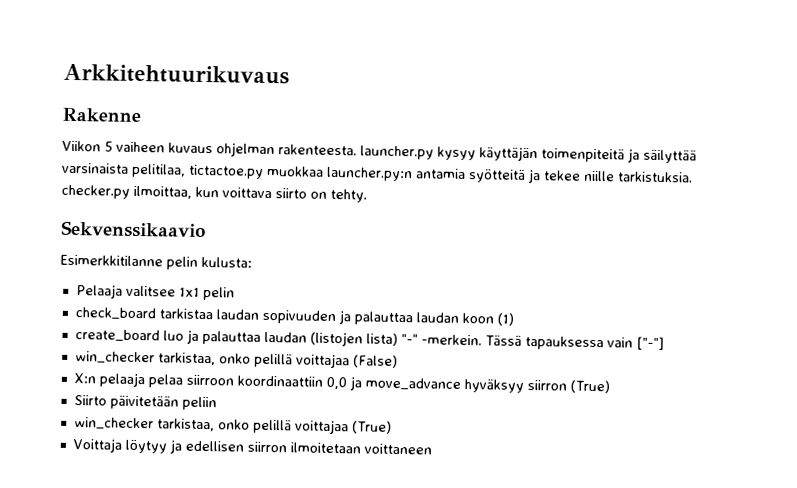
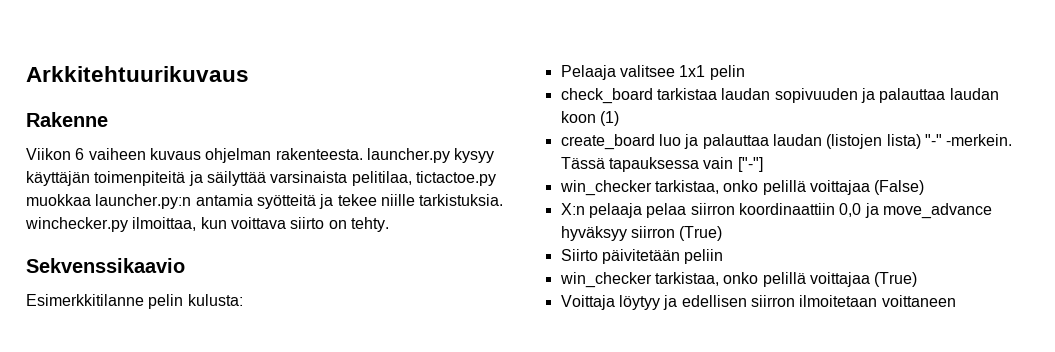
- Viikon 5 vaiheen kuvaus ohjelman rakenteesta. launcher.py kysyy käyttäjän toimenpiteitä ja säilyttää varsinaista pelitilaa, tictactoe.py muokkaa launcher.py:n antamia syötteitä ja tekee niille tarkistuksia. checker.py ilmoittaa, kun voittava siirto on tehty.
+ Viikon 6 vaiheen kuvaus ohjelman rakenteesta. launcher.py kysyy käyttäjän toimenpiteitä ja säilyttää varsinaista pelitilaa, tictactoe.py muokkaa launcher.py:n antamia syötteitä ja tekee niille tarkistuksia. winchecker.py ilmoittaa, kun voittava siirto on tehty.
- X:n pelaaja pelaa siirroon koordinaattiin 0,0 ja move_advance hyväksyy siirron (True)
+ X:n pelaaja pelaa siirron koordinaattiin 0,0 ja move_advance hyväksyy siirron (True)

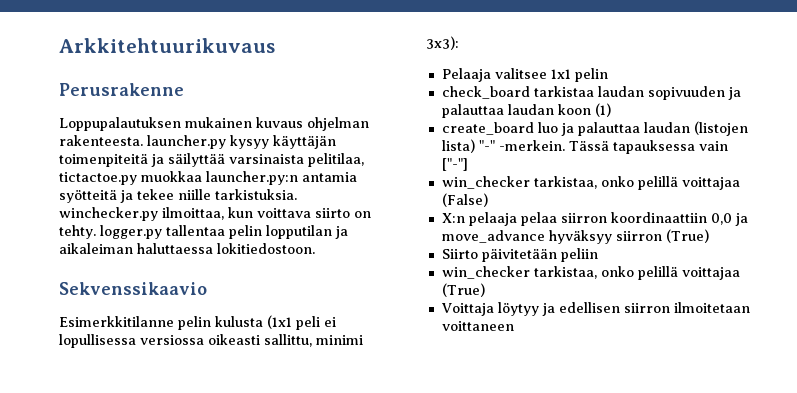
- Rakenne
- Viikon 6 vaiheen kuvaus ohjelman rakenteesta. launcher.py kysyy käyttäjän toimenpiteitä ja säilyttää varsinaista pelitilaa, tictactoe.py muokkaa launcher.py:n antamia syötteitä ja tekee niille tarkistuksia. winchecker.py ilmoittaa, kun voittava siirto on tehty.
+ Perusrakenne
+ Loppupalautuksen mukainen kuvaus ohjelman rakenteesta. launcher.py kysyy käyttäjän toimenpiteitä ja säilyttää varsinaista pelitilaa, tictactoe.py muokkaa launcher.py:n antamia syötteitä ja tekee niille tarkistuksia. winchecker.py ilmoittaa, kun voittava siirto on tehty. logger.py tallentaa pelin lopputilan ja aikaleiman haluttaessa lokitiedostoon.
  Sekvenssikaavio
- Esimerkkitilanne pelin kulusta:
+ Esimerkkitilanne pelin kulusta (1x1 peli ei lopullisessa versiossa oikeasti sallittu, minimi 3x3):

